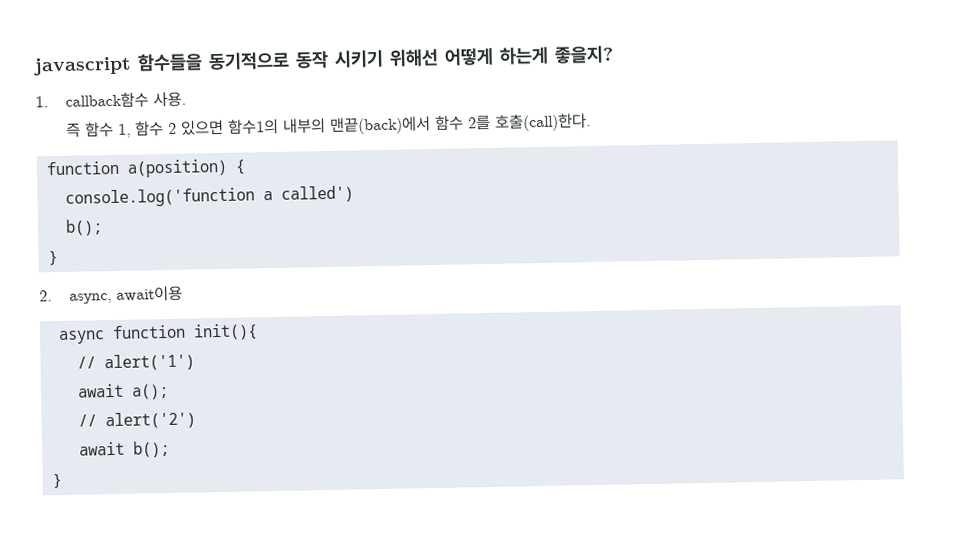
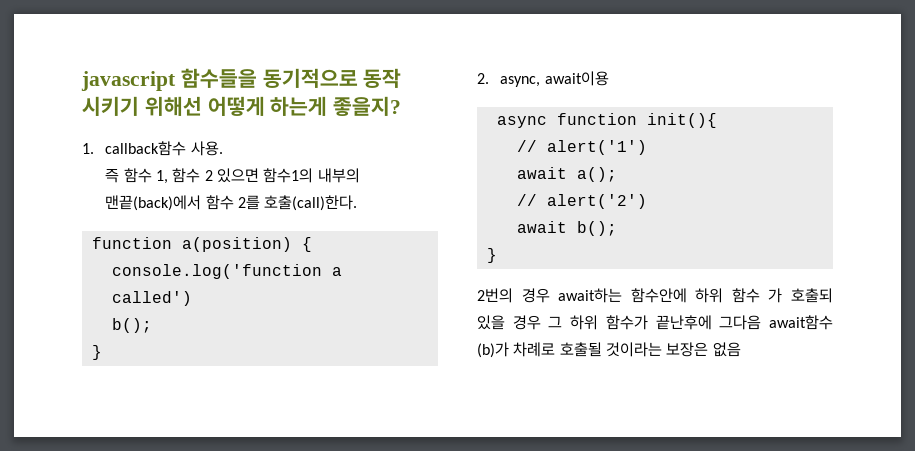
+ 2번의 경우 await하는 함수안에 하위 함수 가 호출되 있을 경우 그 하위 함수가 끝난후에 그다음 await함수 (b)가 차례로 호출될 것이라는 보장은 없음

